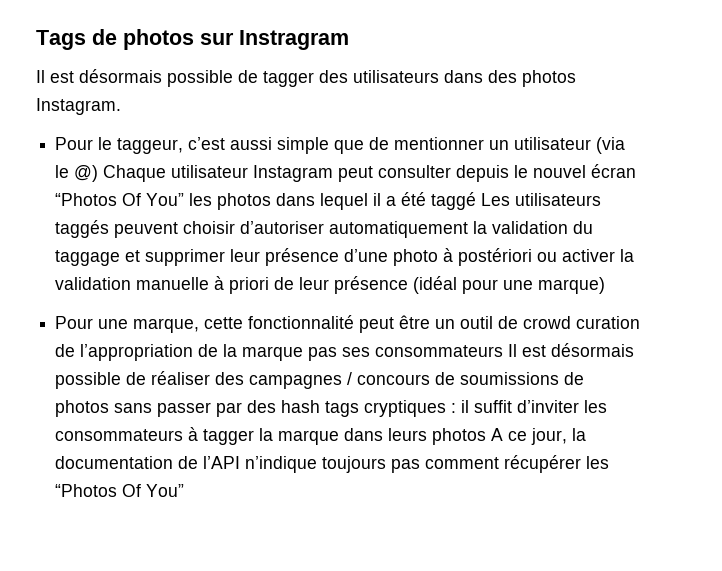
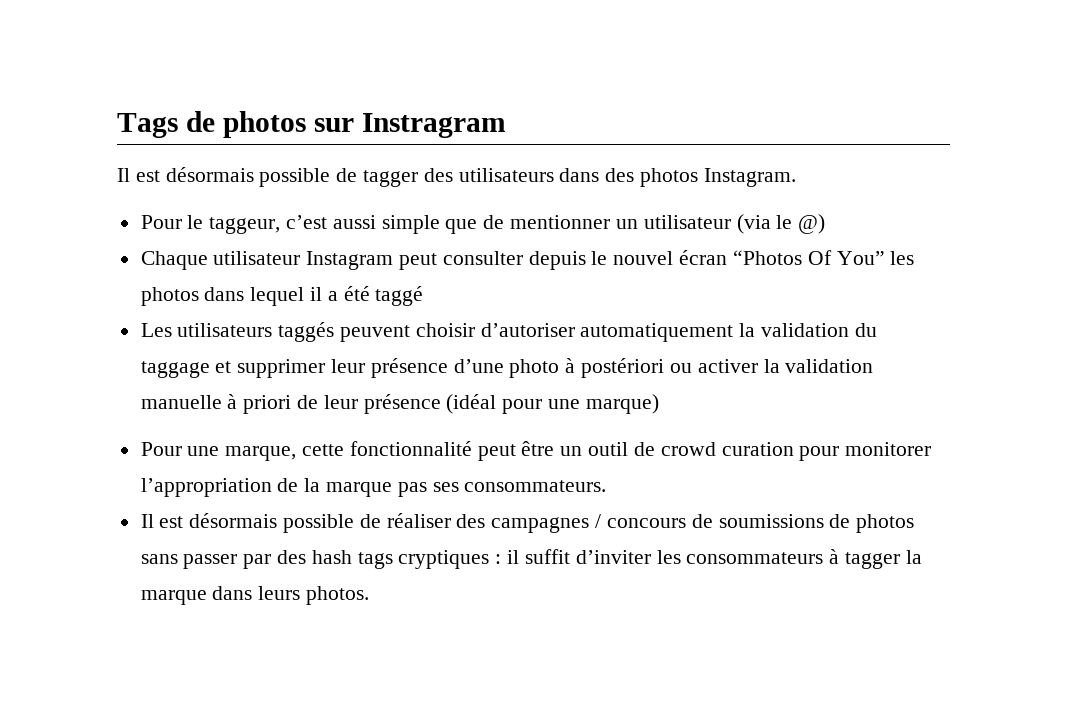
- Pour le taggeur, c’est aussi simple que de mentionner un utilisateur (via le @) Chaque utilisateur Instagram peut consulter depuis le nouvel écran “Photos Of You” les photos dans lequel il a été taggé Les utilisateurs taggés peuvent choisir d’autoriser automatiquement la validation du taggage et supprimer leur présence d’une photo à postériori ou activer la validation manuelle à priori de leur présence (idéal pour une marque)
+ Pour le taggeur, c’est aussi simple que de mentionner un utilisateur (via le @)
+ Chaque utilisateur Instagram peut consulter depuis le nouvel écran “Photos Of You” les photos dans lequel il a été taggé
+ Les utilisateurs taggés peuvent choisir d’autoriser automatiquement la validation du taggage et supprimer leur présence d’une photo à postériori ou activer la validation manuelle à priori de leur présence (idéal pour une marque)
- Pour une marque, cette fonctionnalité peut être un outil de crowd curation de l’appropriation de la marque pas ses consommateurs Il est désormais possible de réaliser des campagnes / concours de soumissions de photos sans passer par des hash tags cryptiques : il suffit d’inviter les consommateurs à tagger la marque dans leurs photos A ce jour, la documentation de l’API n’indique toujours pas comment récupérer les “Photos Of You”
+ Pour une marque, cette fonctionnalité peut être un outil de crowd curation pour monitorer l’appropriation de la marque pas ses consommateurs.
+ Il est désormais possible de réaliser des campagnes / concours de soumissions de photos sans passer par des hash tags cryptiques : il suffit d’inviter les consommateurs à tagger la marque dans leurs photos.

